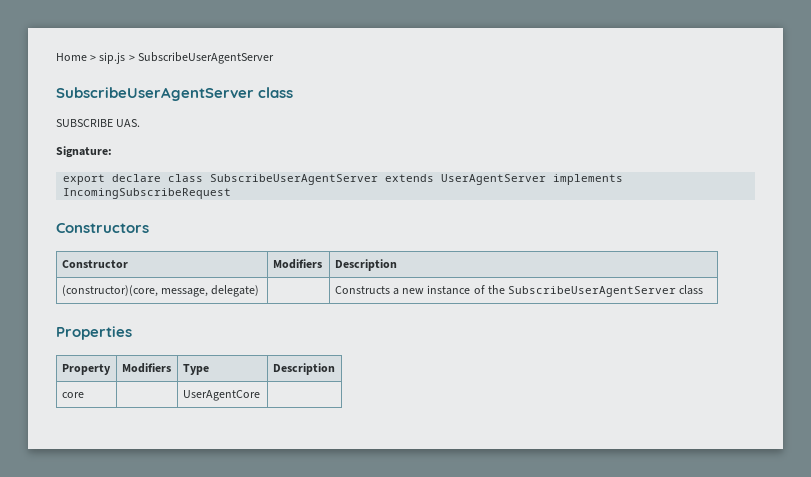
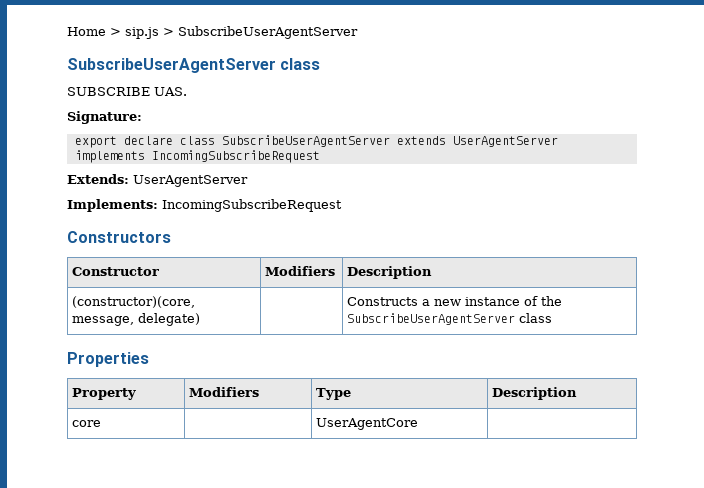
+ Extends: UserAgentServer
+ Implements: IncomingSubscribeRequest

